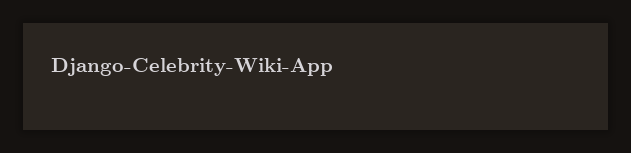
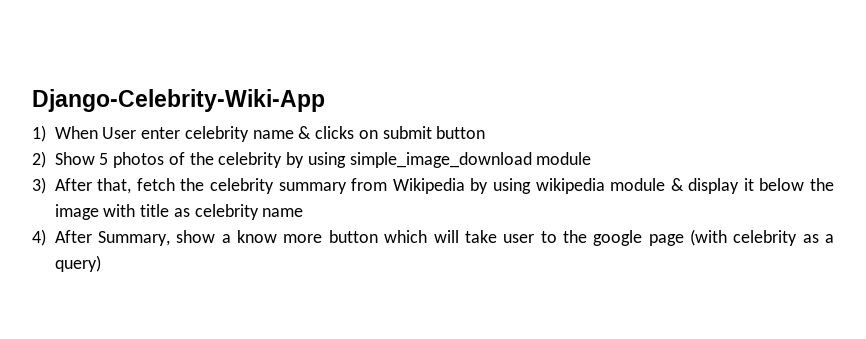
+ 1) When User enter celebrity name & clicks on submit button
+ 2) Show 5 photos of the celebrity by using simple_image_download module
+ 3) After that, fetch the celebrity summary from Wikipedia by using wikipedia module & display it below the image with title as celebrity name
+ 4) After Summary, show a know more button which will take user to the google page (with celebrity as a query)

